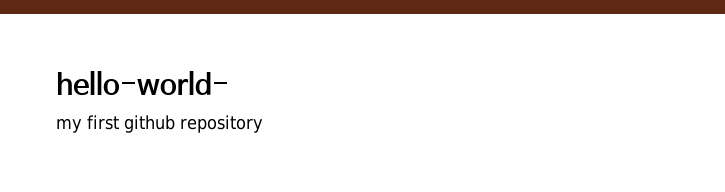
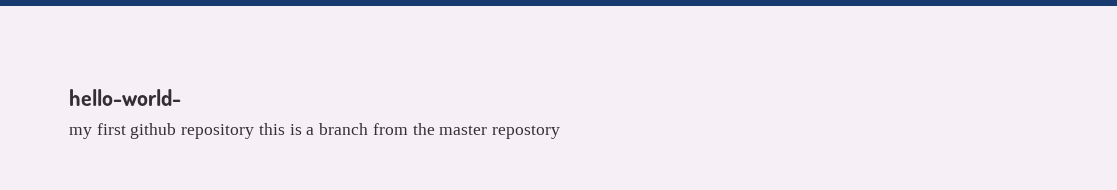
- my first github repository
+ my first github repository this is a branch from the master repostory

